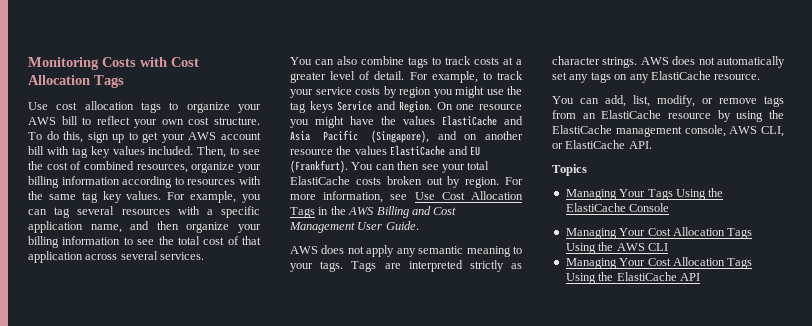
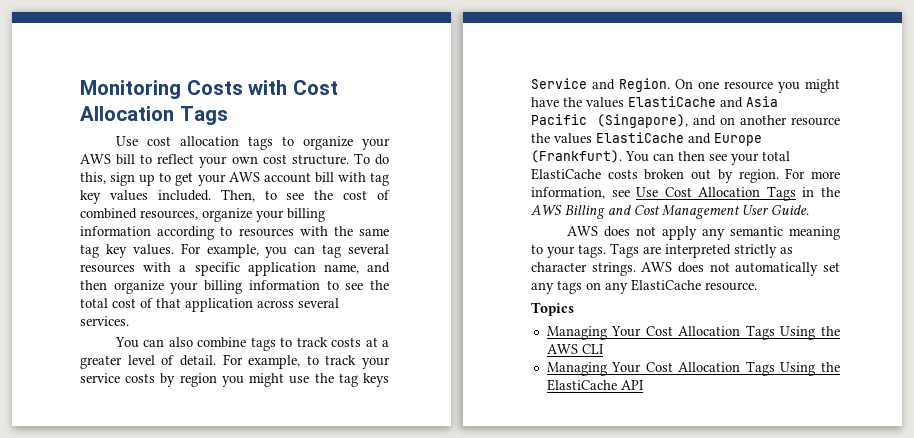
- On one resource you might have the values ElastiCache and Asia Pacific (Singapore), and on another resource the values ElastiCache and EU (Frankfurt).
+ On one resource you might have the values ElastiCache and Asia Pacific (Singapore), and on another resource the values ElastiCache and Europe (Frankfurt).
- You can add, list, modify, or remove tags from an ElastiCache resource by using the ElastiCache management console, AWS CLI, or ElastiCache API.
  Topics
- Managing Your Tags Using the ElastiCache Console

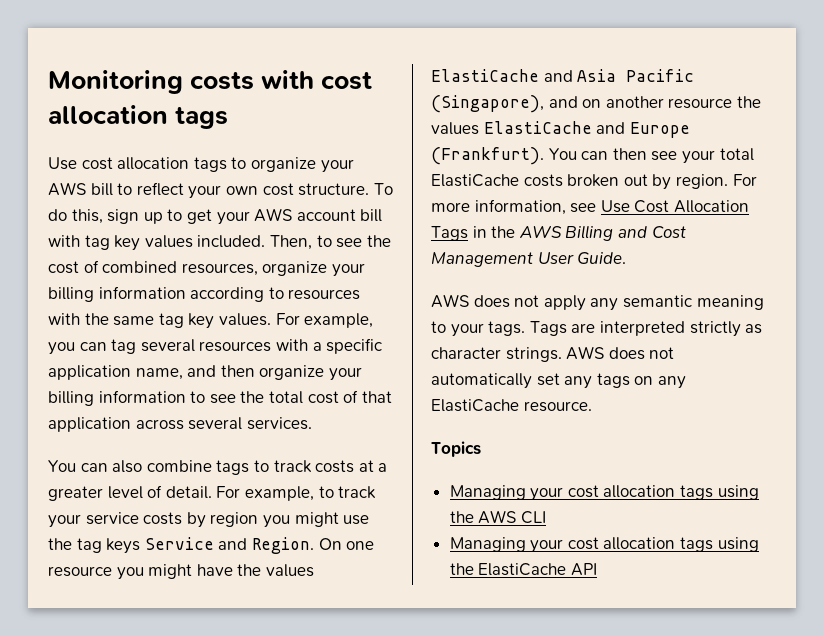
- Monitoring Costs with Cost Allocation Tags
+ Monitoring costs with cost allocation tags
- Managing Your Cost Allocation Tags Using the AWS CLI
+ Managing your cost allocation tags using the AWS CLI
- Managing Your Cost Allocation Tags Using the ElastiCache API
+ Managing your cost allocation tags using the ElastiCache API

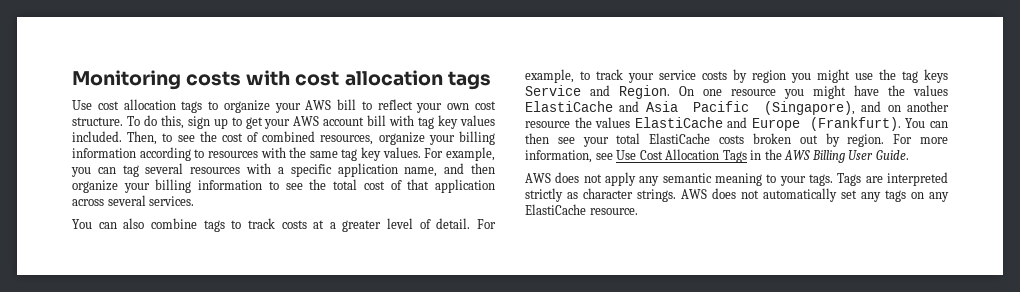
- For more information, see Use Cost Allocation Tags in the AWS Billing and Cost Management User Guide.
+ For more information, see Use Cost Allocation Tags in the AWS Billing User Guide.
- Topics
- Managing your cost allocation tags using the AWS CLI
- Managing your cost allocation tags using the ElastiCache API

